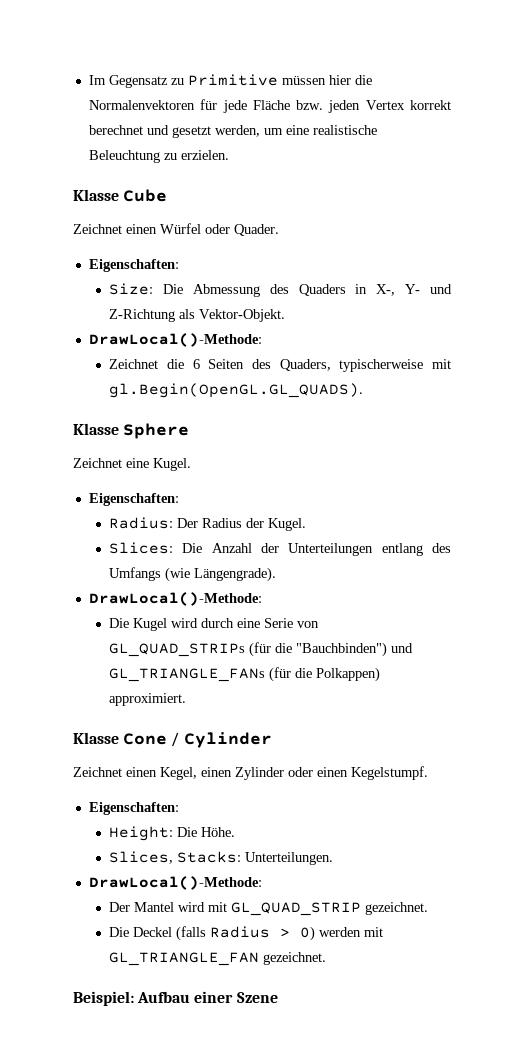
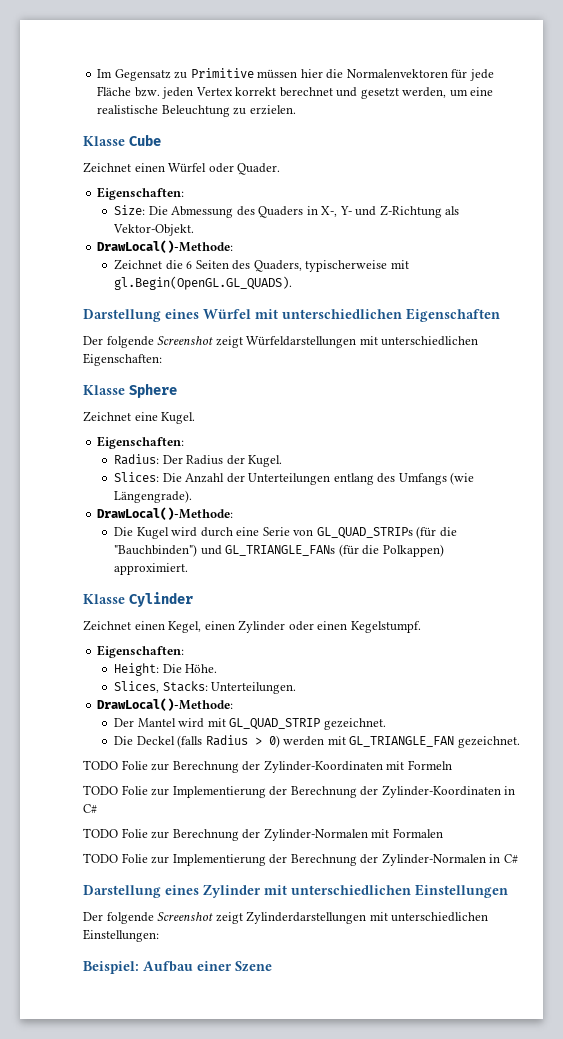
+ Darstellung eines Würfel mit unterschiedlichen Eigenschaften
+ Der folgende Screenshot zeigt Würfeldarstellungen mit unterschiedlichen Eigenschaften:
- Klasse Cone / Cylinder
+ Klasse Cylinder
+ TODO Folie zur Berechnung der Zylinder-Koordinaten mit Formeln
+ TODO Folie zur Implementierung der Berechnung der Zylinder-Koordinaten in C#
+ TODO Folie zur Berechnung der Zylinder-Normalen mit Formalen
+ TODO Folie zur Implementierung der Berechnung der Zylinder-Normalen in C#
+ Darstellung eines Zylinder mit unterschiedlichen Einstellungen
+ Der folgende Screenshot zeigt Zylinderdarstellungen mit unterschiedlichen Einstellungen:

